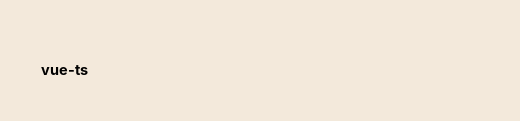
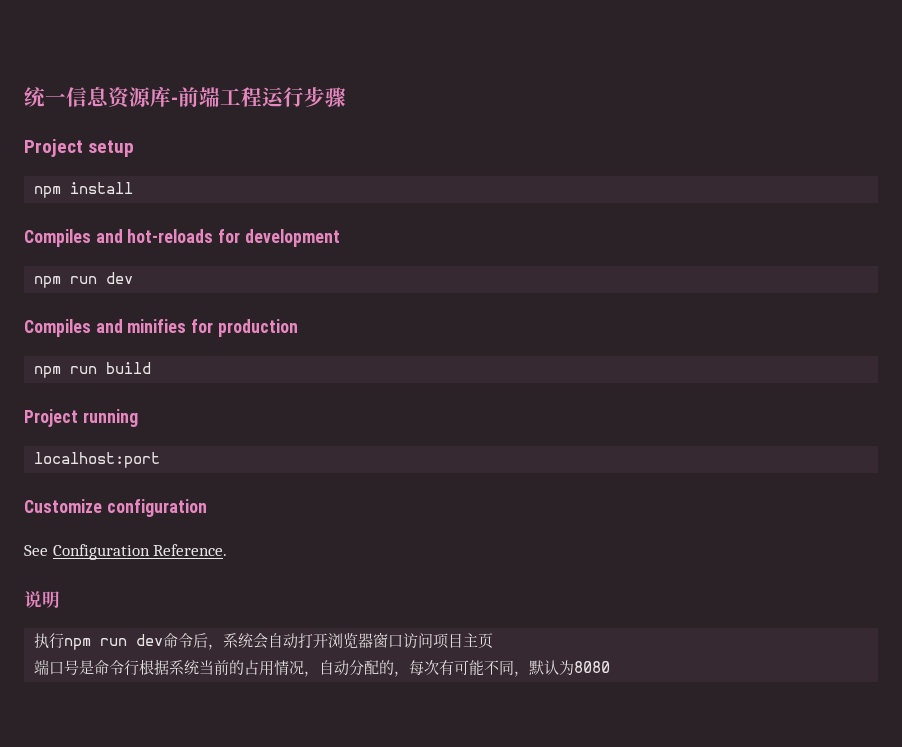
- vue-ts
+ 统一信息资源库-前端工程运行步骤
+ Project setup
+ npm install
+ Compiles and hot-reloads for development
+ npm run dev
+ Compiles and minifies for production
+ npm run build
+ Project running
+ localhost:port
+ Customize configuration
+ See Configuration Reference.
+ 说明
+ 执行npm run dev命令后，系统会自动打开浏览器窗口访问项目主页
+ 端口号是命令行根据系统当前的占用情况，自动分配的，每次有可能不同，默认为8080

